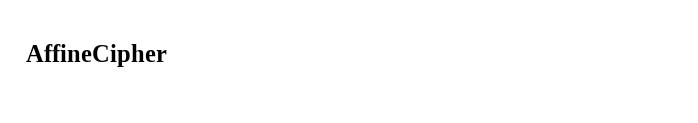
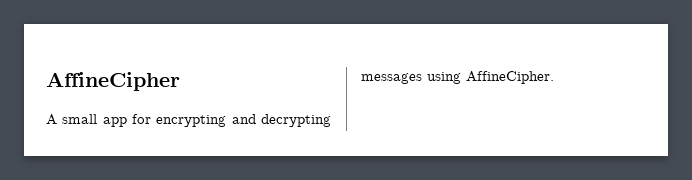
+ A small app for encrypting and decrypting messages using AffineCipher.

